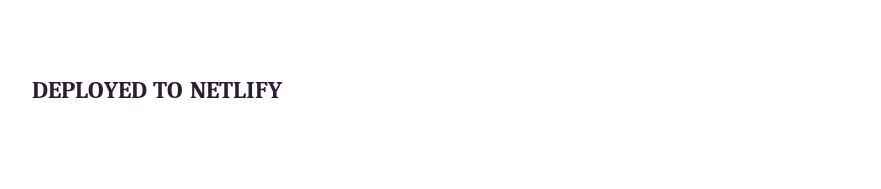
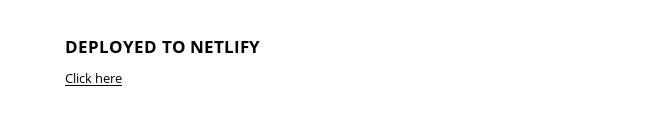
+ Click here

